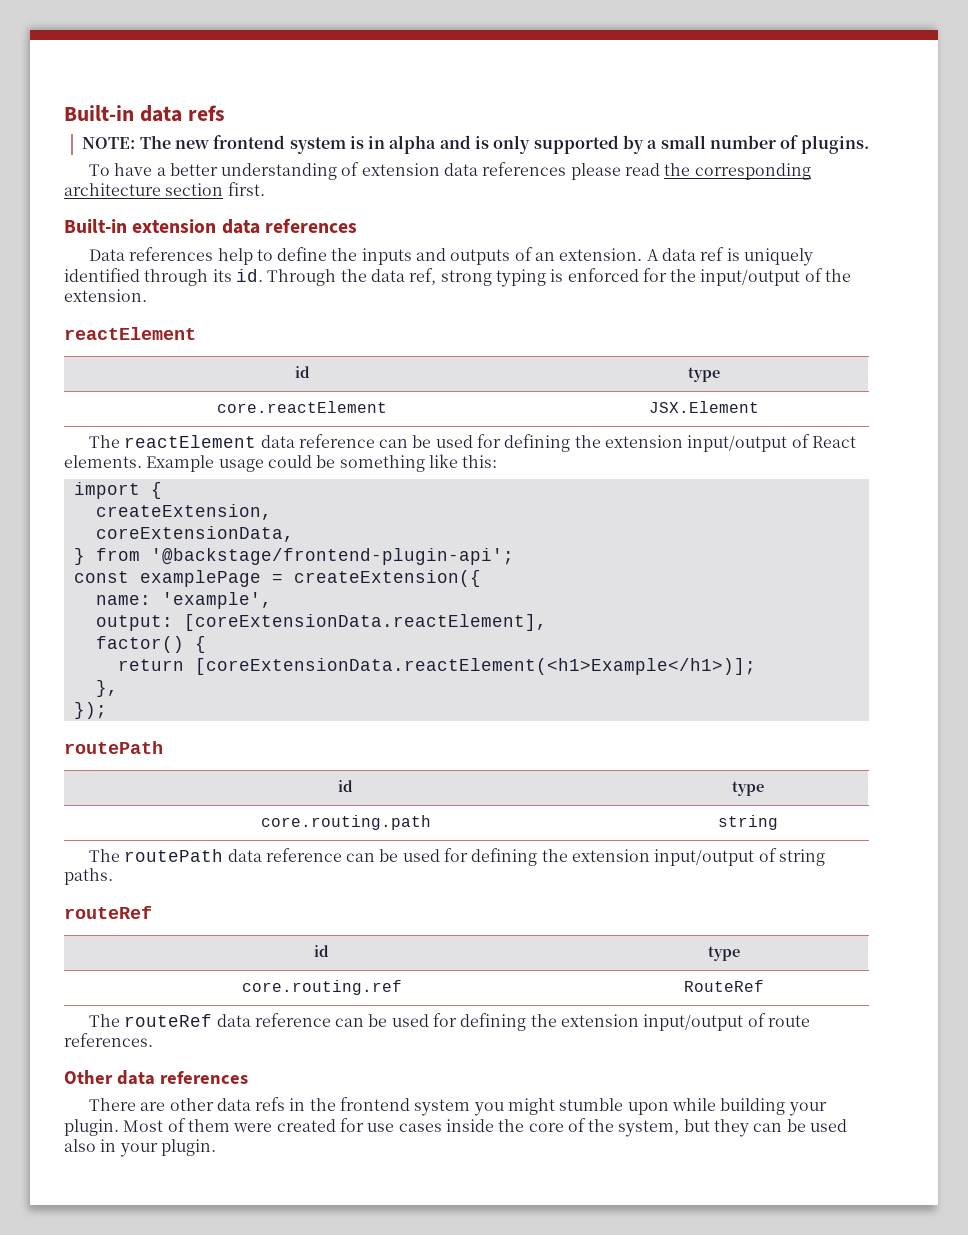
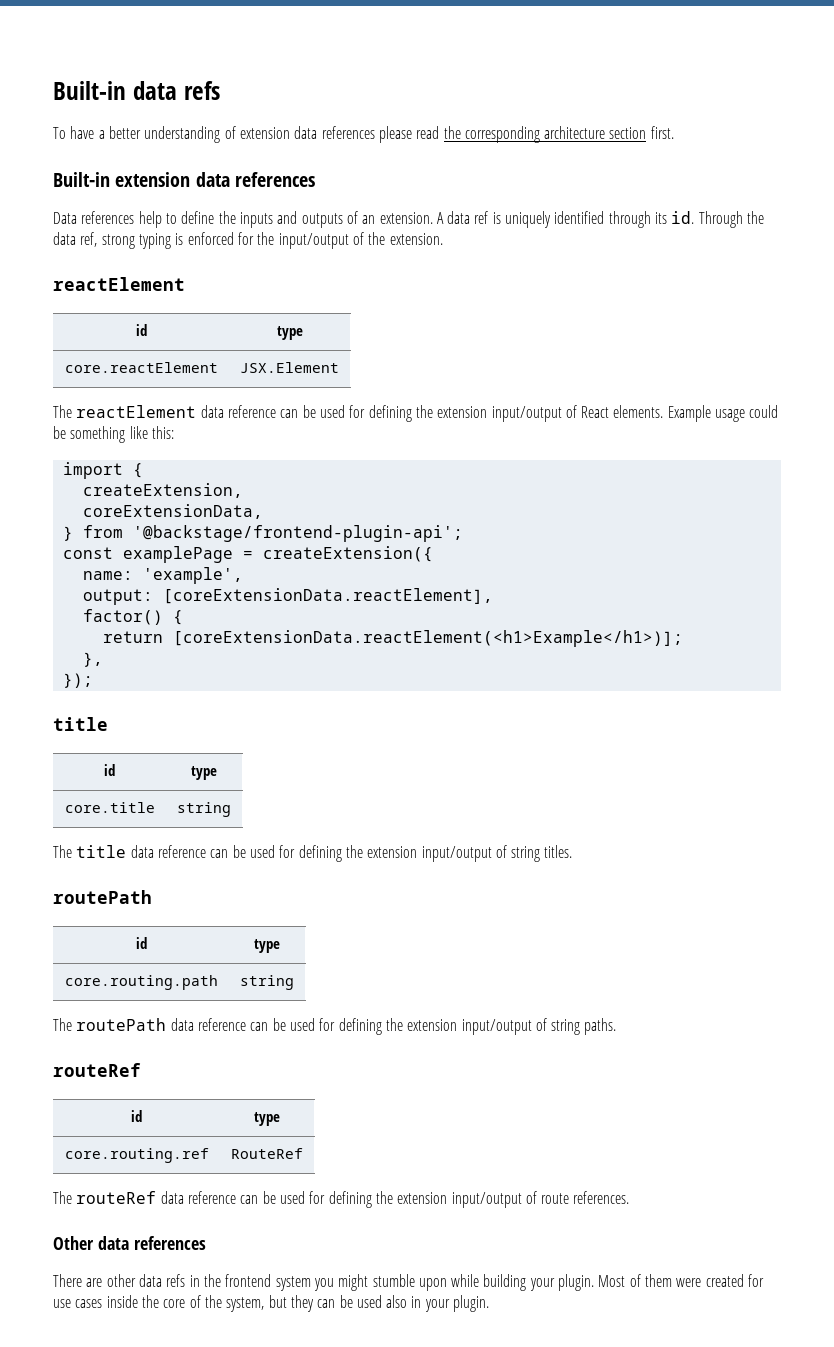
- NOTE: The new frontend system is in alpha and is only supported by a small number of plugins.
  });
+ title
+ id | type
+ core.title | string
+ The title data reference can be used for defining the extension input/output of string titles.

